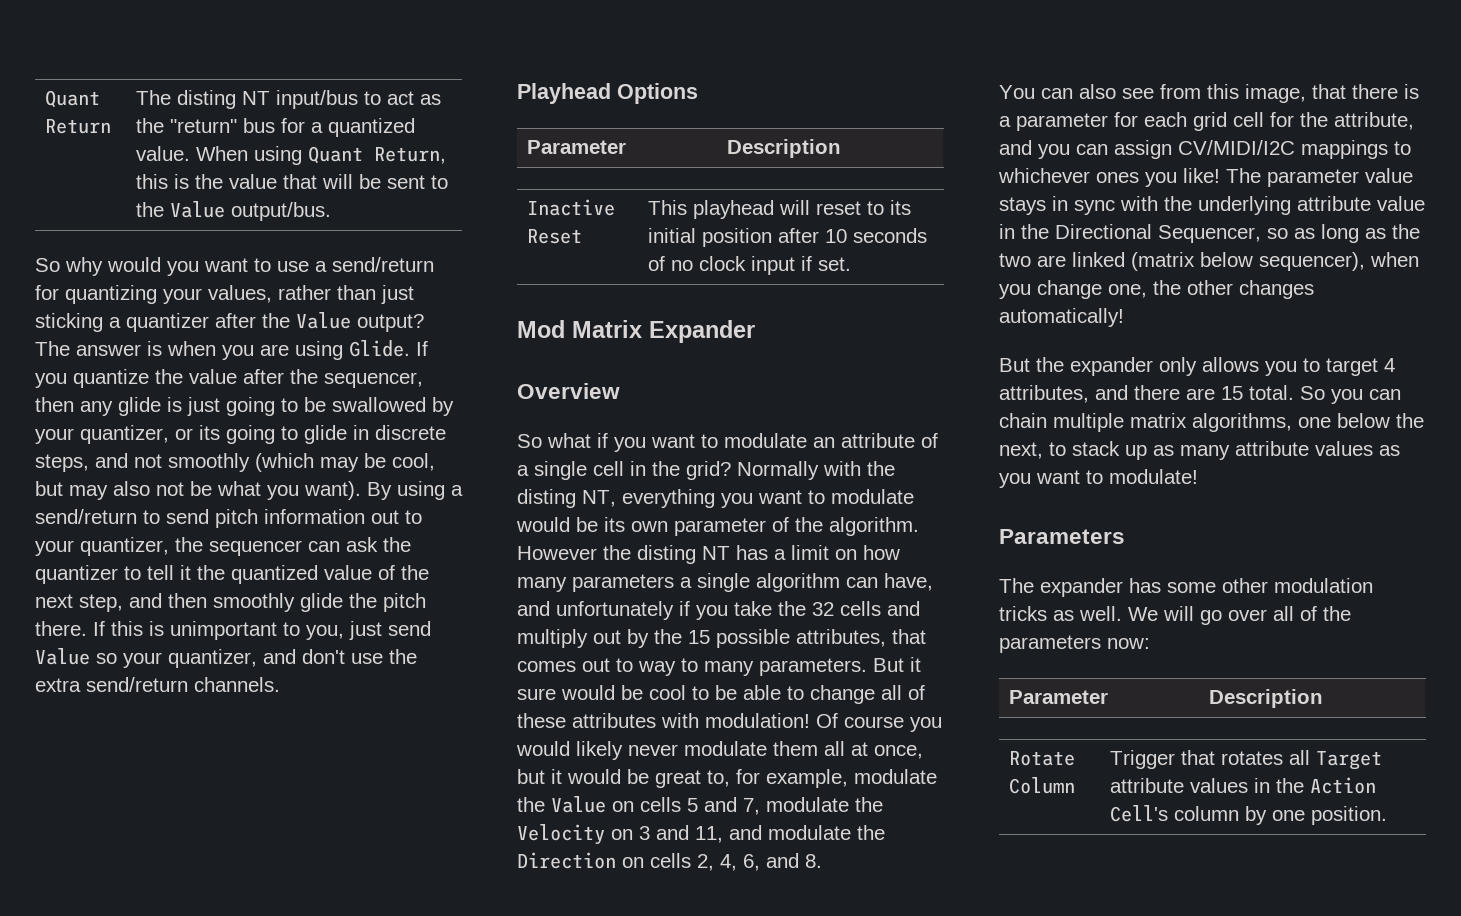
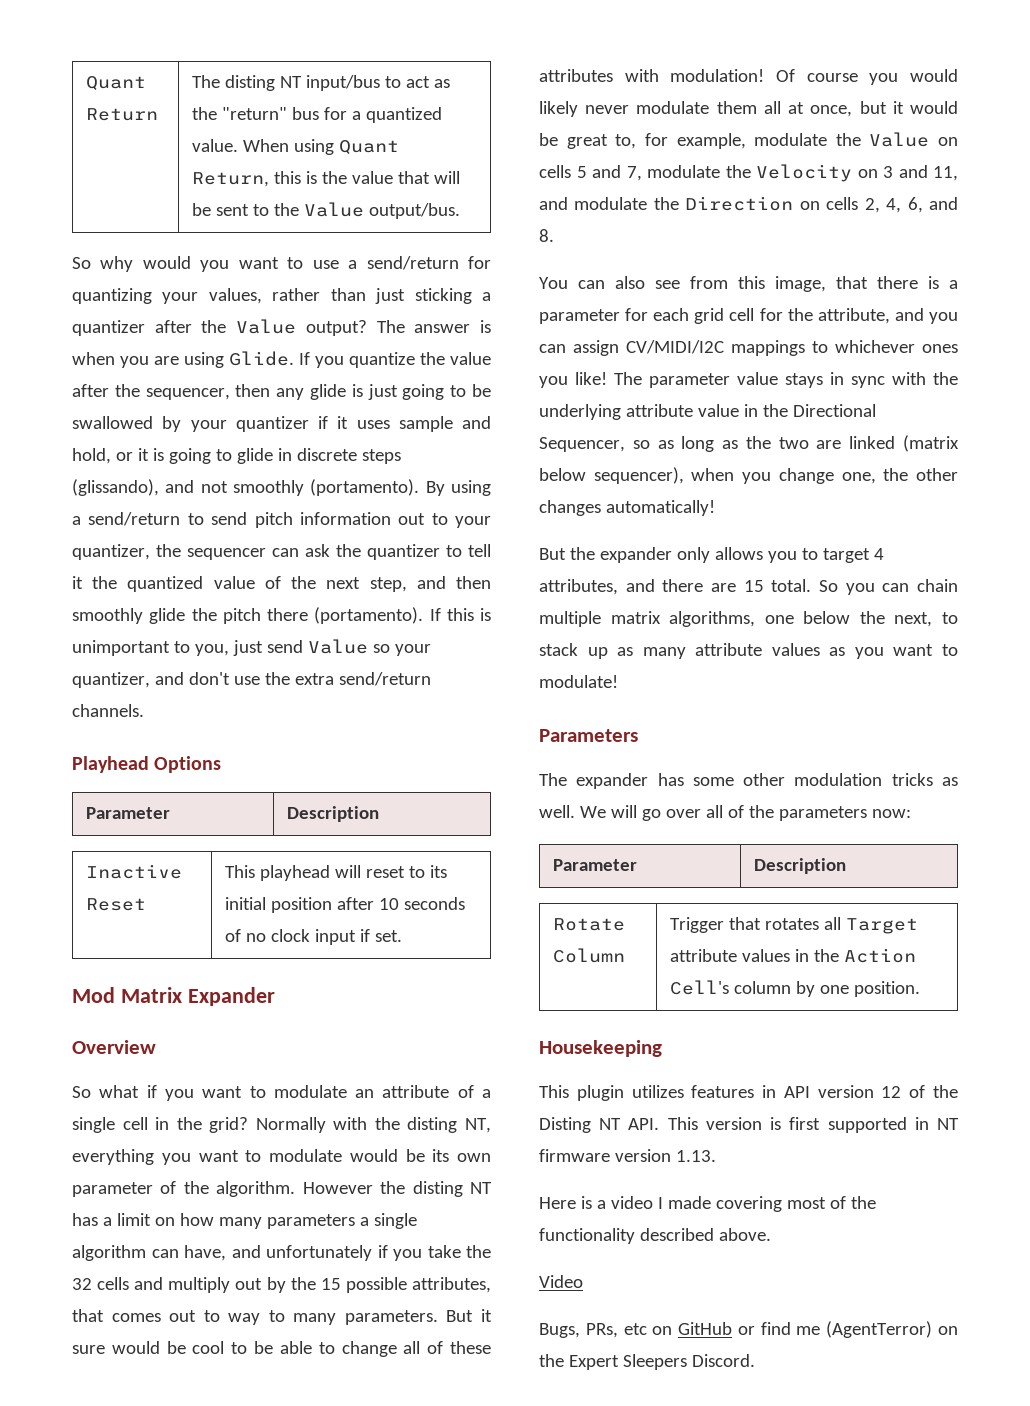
- If you quantize the value after the sequencer, then any glide is just going to be swallowed by your quantizer, or its going to glide in discrete steps, and not smoothly (which may be cool, but may also not be what you want).
+ If you quantize the value after the sequencer, then any glide is just going to be swallowed by your quantizer if it uses sample and hold, or it is going to glide in discrete steps (glissando), and not smoothly (portamento).
- By using a send/return to send pitch information out to your quantizer, the sequencer can ask the quantizer to tell it the quantized value of the next step, and then smoothly glide the pitch there.
+ By using a send/return to send pitch information out to your quantizer, the sequencer can ask the quantizer to tell it the quantized value of the next step, and then smoothly glide the pitch there (portamento).
+ Housekeeping
+ This plugin utilizes features in API version 12 of the Disting NT API. This version is first supported in NT firmware version 1.13.
+ Here is a video I made covering most of the functionality described above.
+ Video
+ Bugs, PRs, etc on GitHub or find me (AgentTerror) on the Expert Sleepers Discord.

